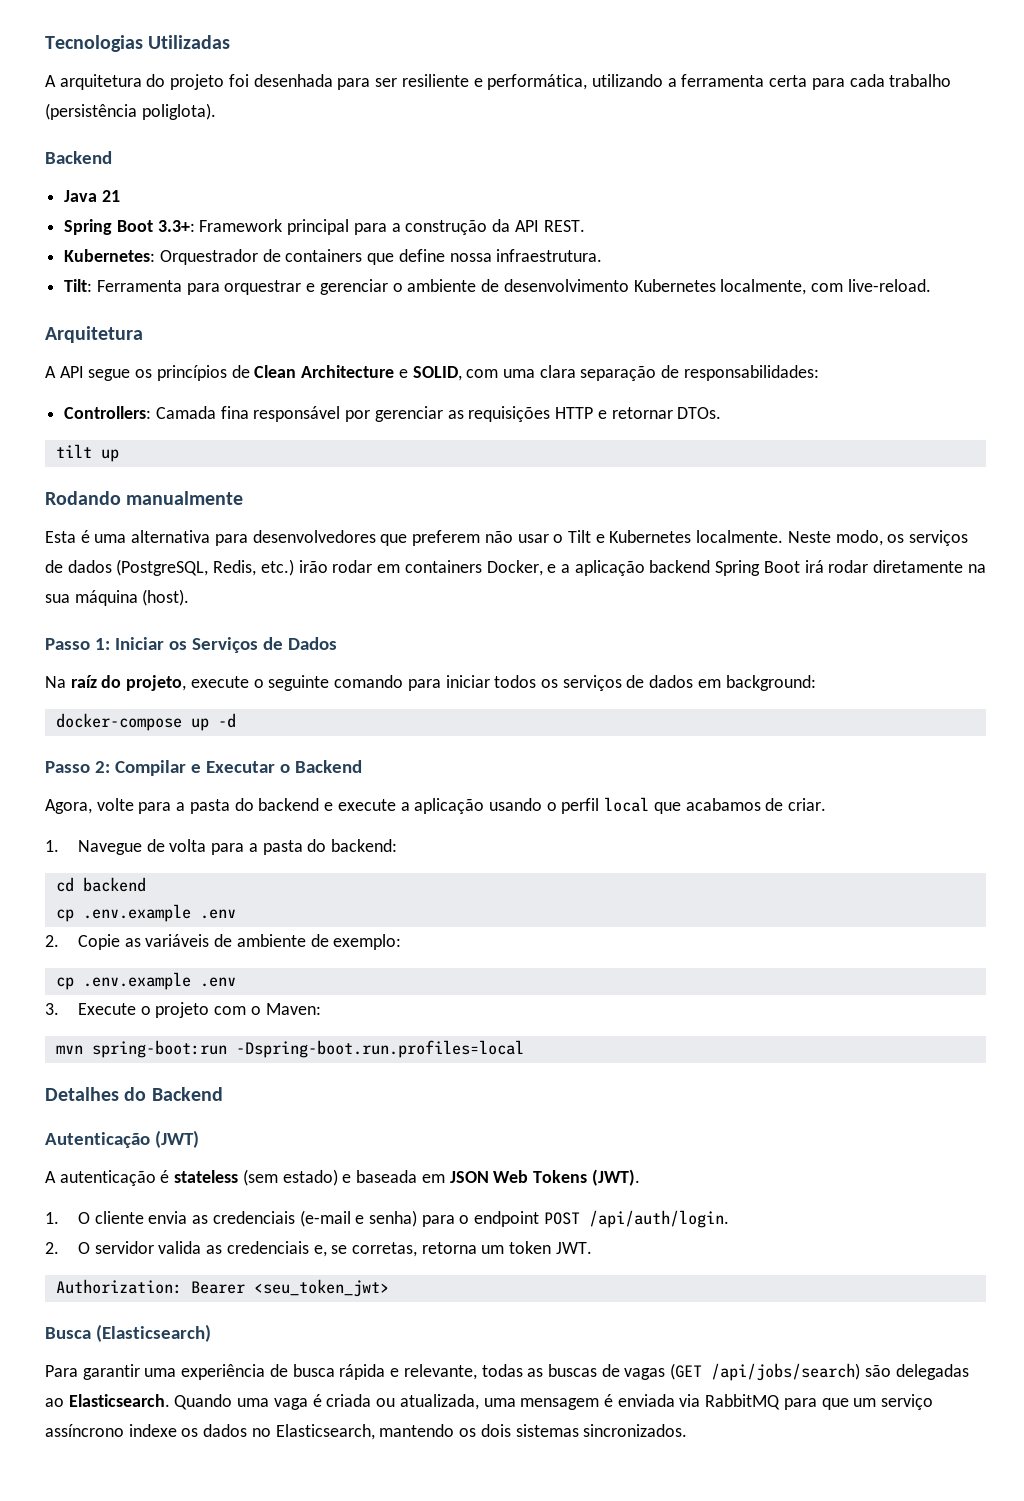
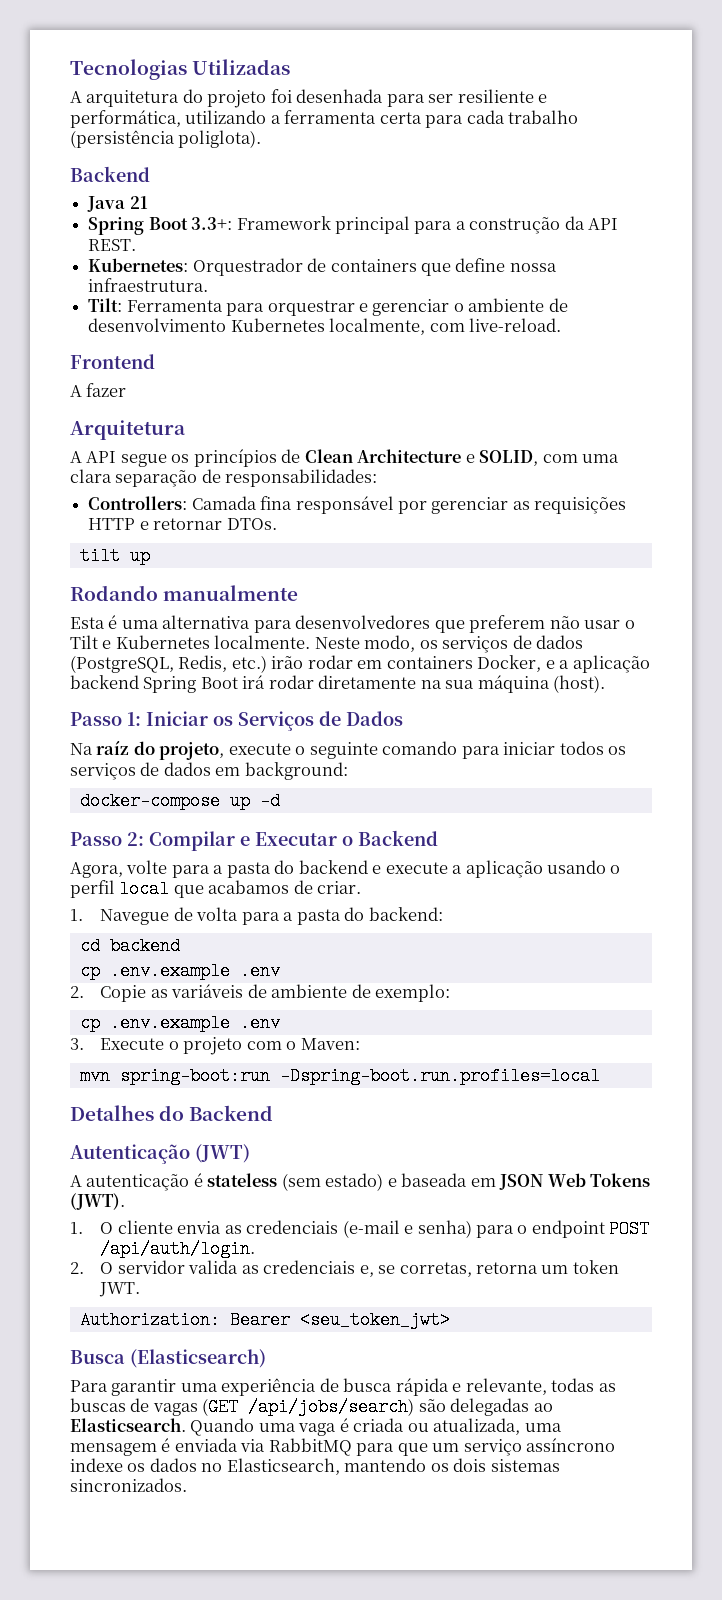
+ Frontend
+ A fazer

